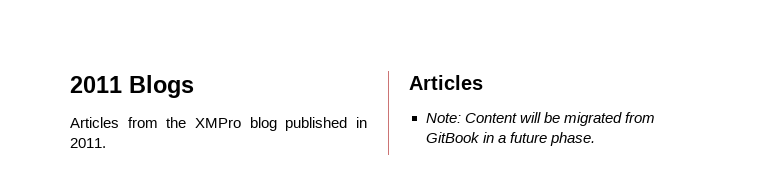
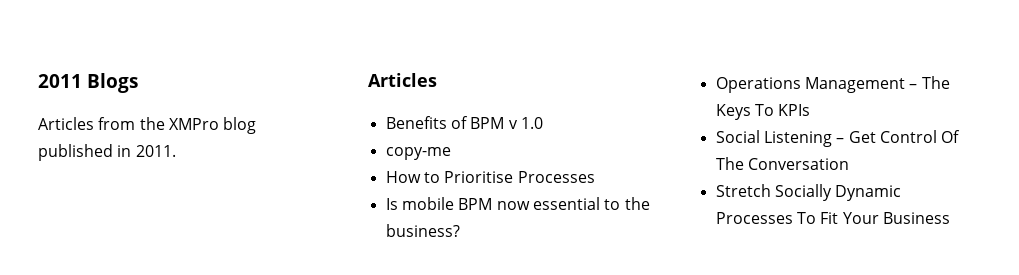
- Note: Content will be migrated from GitBook in a future phase.
+ Benefits of BPM v 1.0
+ copy-me
+ How to Prioritise Processes
+ Is mobile BPM now essential to the business?
+ Operations Management – The Keys To KPIs
+ Social Listening – Get Control Of The Conversation
+ Stretch Socially Dynamic Processes To Fit Your Business

